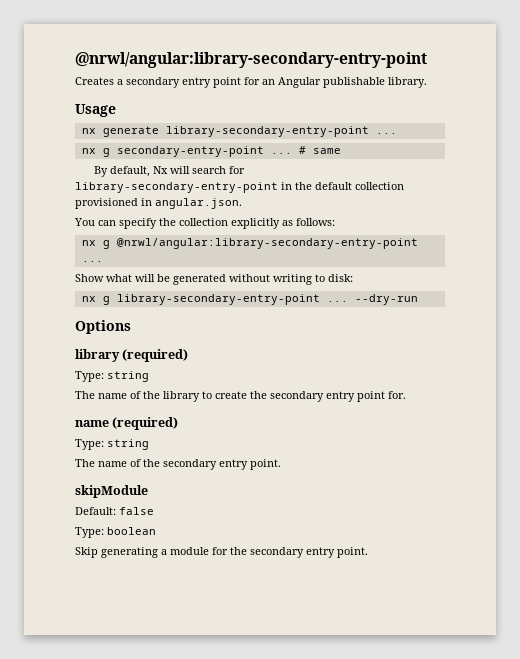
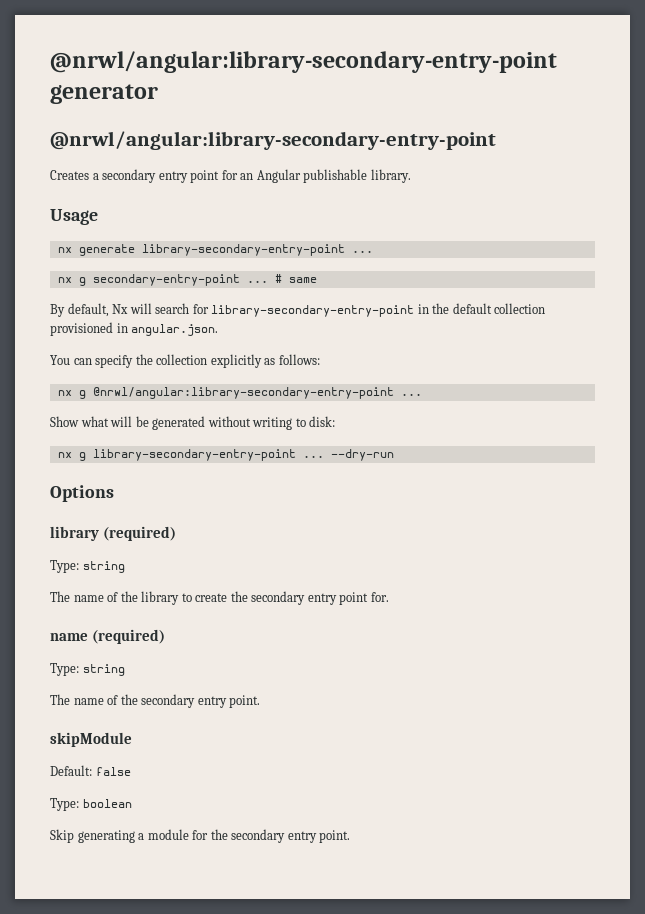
+ @nrwl/angular:library-secondary-entry-point generator

